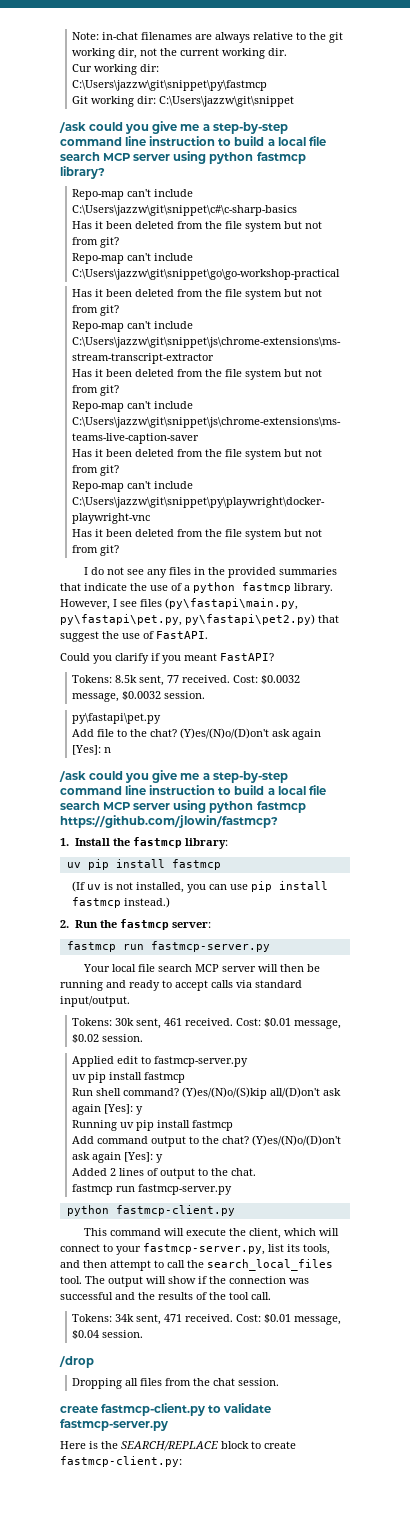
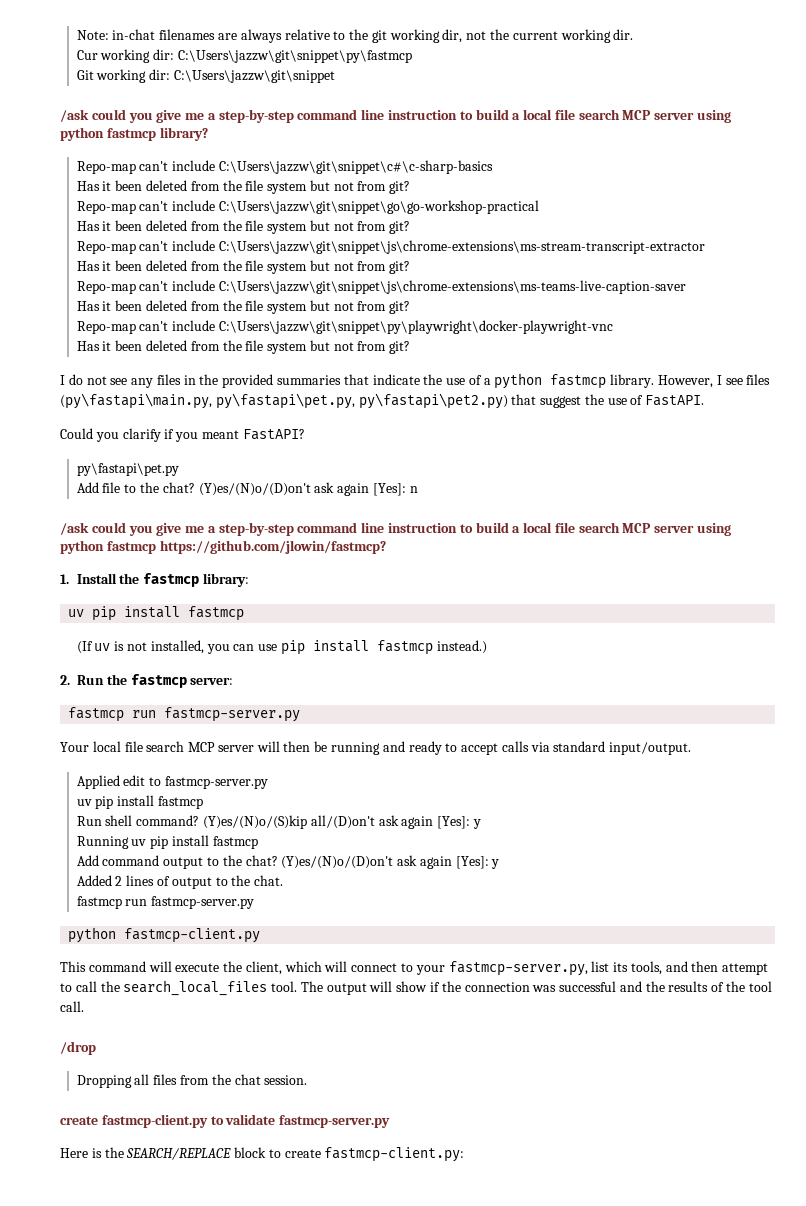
- Tokens: 8.5k sent, 77 received. Cost: $0.0032 message, $0.0032 session.
- Tokens: 30k sent, 461 received. Cost: $0.01 message, $0.02 session.
- Tokens: 34k sent, 471 received. Cost: $0.01 message, $0.04 session.

